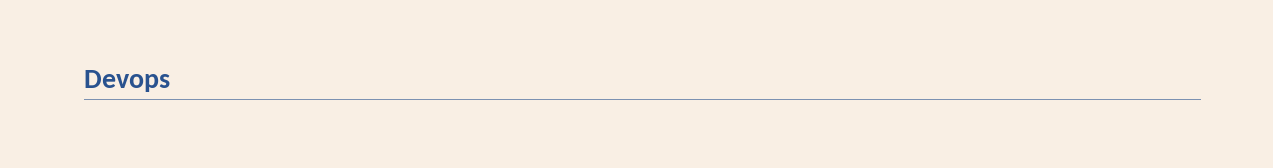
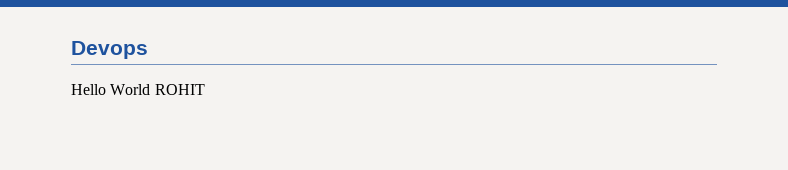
+ Hello World ROHIT

